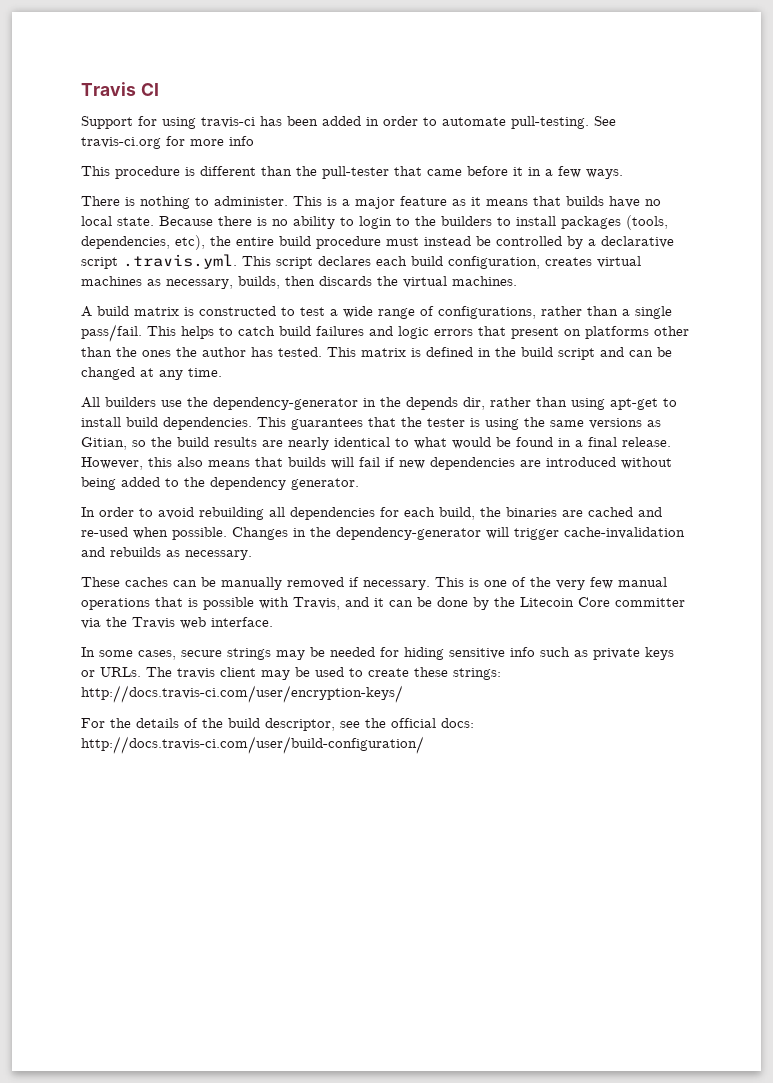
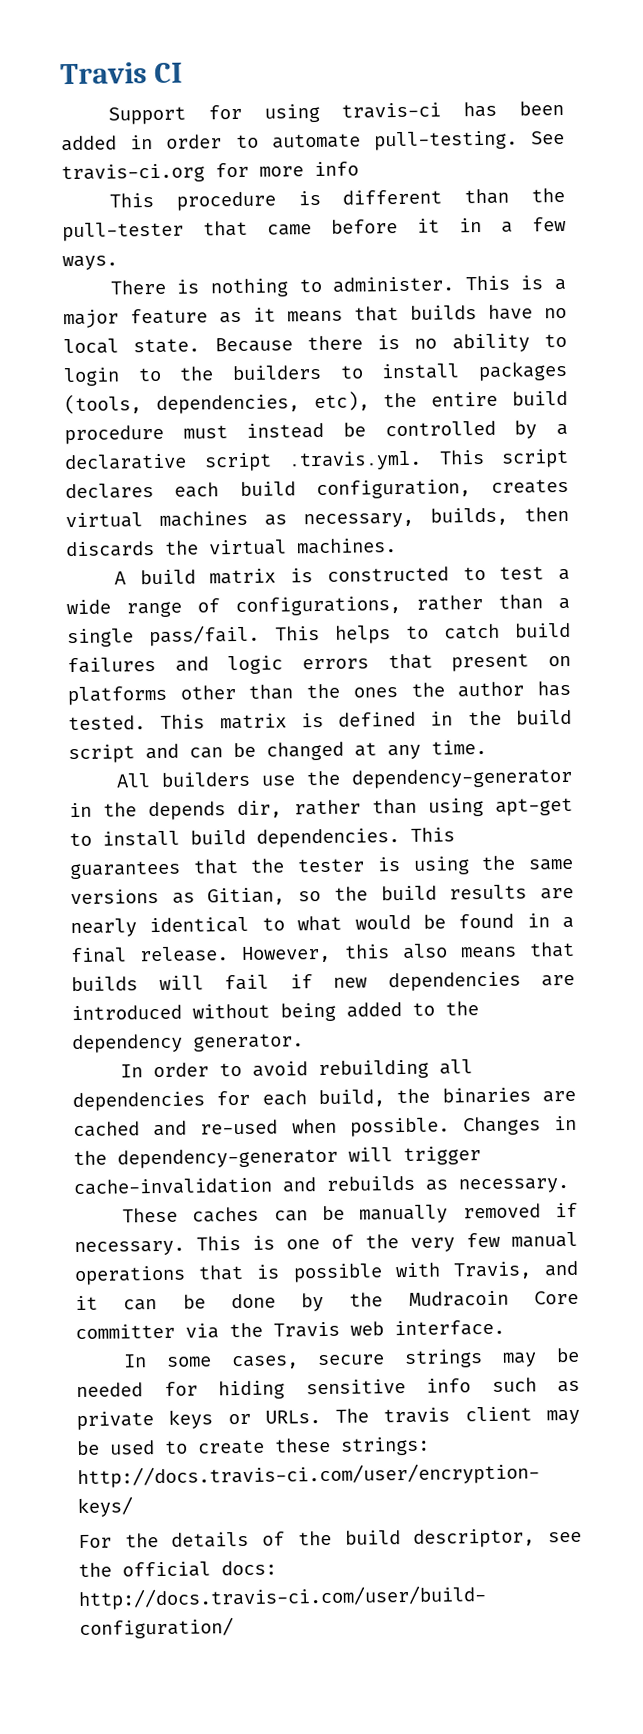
- This is one of the very few manual operations that is possible with Travis, and it can be done by the Litecoin Core committer via the Travis web interface.
+ This is one of the very few manual operations that is possible with Travis, and it can be done by the Mudracoin Core committer via the Travis web interface.

